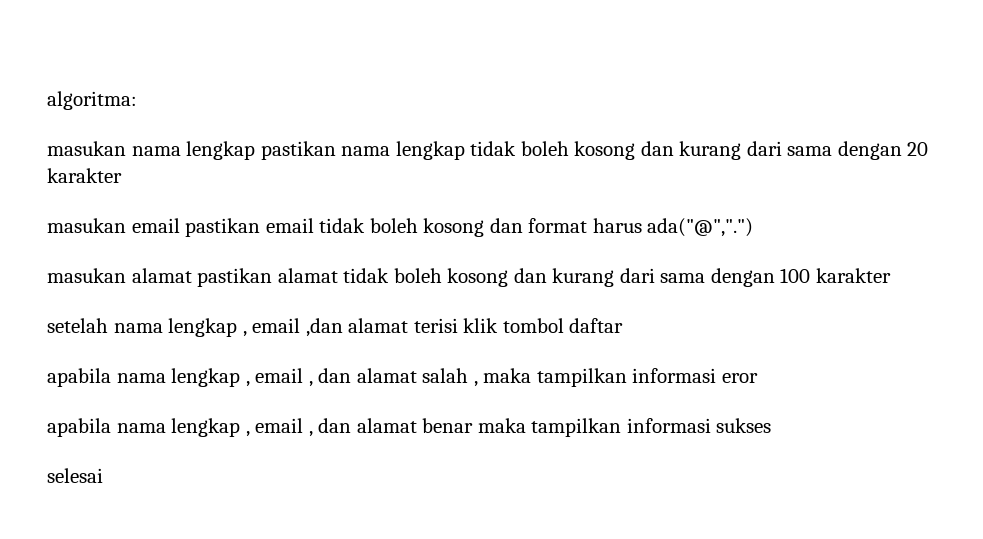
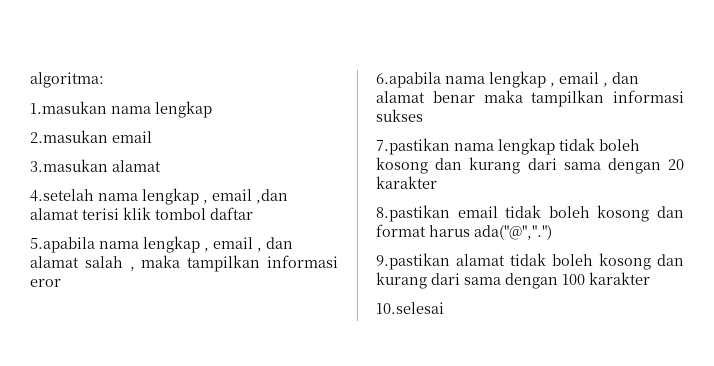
- masukan nama lengkap pastikan nama lengkap tidak boleh kosong dan kurang dari sama dengan 20 karakter
- masukan email pastikan email tidak boleh kosong dan format harus ada("@",".")
- masukan alamat pastikan alamat tidak boleh kosong dan kurang dari sama dengan 100 karakter
- setelah nama lengkap , email ,dan alamat terisi klik tombol daftar
+ 1.masukan nama lengkap
+ 2.masukan email
+ 3.masukan alamat
+ 4.setelah nama lengkap , email ,dan alamat terisi klik tombol daftar
- apabila nama lengkap , email , dan alamat salah , maka tampilkan informasi eror
+ 5.apabila nama lengkap , email , dan alamat salah , maka tampilkan informasi eror
- apabila nama lengkap , email , dan alamat benar maka tampilkan informasi sukses
+ 6.apabila nama lengkap , email , dan alamat benar maka tampilkan informasi sukses
- selesai
+ 7.pastikan nama lengkap tidak boleh kosong dan kurang dari sama dengan 20 karakter
+ 8.pastikan email tidak boleh kosong dan format harus ada("@",".")
+ 9.pastikan alamat tidak boleh kosong dan kurang dari sama dengan 100 karakter
+ 10.selesai

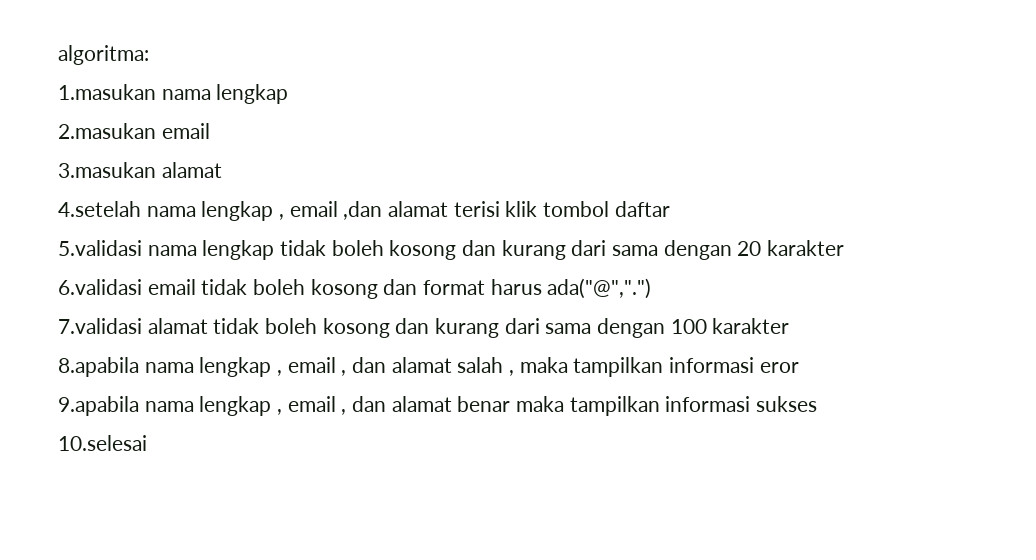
- 5.apabila nama lengkap , email , dan alamat salah , maka tampilkan informasi eror
+ 5.validasi nama lengkap tidak boleh kosong dan kurang dari sama dengan 20 karakter
+ 6.validasi email tidak boleh kosong dan format harus ada("@",".")
+ 7.validasi alamat tidak boleh kosong dan kurang dari sama dengan 100 karakter
+ 8.apabila nama lengkap , email , dan alamat salah , maka tampilkan informasi eror
- 6.apabila nama lengkap , email , dan alamat benar maka tampilkan informasi sukses
+ 9.apabila nama lengkap , email , dan alamat benar maka tampilkan informasi sukses
- 7.pastikan nama lengkap tidak boleh kosong dan kurang dari sama dengan 20 karakter
- 8.pastikan email tidak boleh kosong dan format harus ada("@",".")
- 9.pastikan alamat tidak boleh kosong dan kurang dari sama dengan 100 karakter

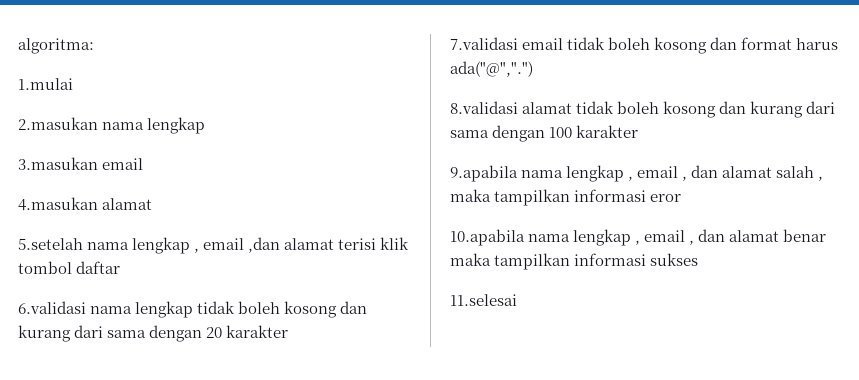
- 1.masukan nama lengkap
+ 1.mulai
+ 2.masukan nama lengkap
- 2.masukan email
+ 3.masukan email
- 3.masukan alamat
+ 4.masukan alamat
- 4.setelah nama lengkap , email ,dan alamat terisi klik tombol daftar
+ 5.setelah nama lengkap , email ,dan alamat terisi klik tombol daftar
- 5.validasi nama lengkap tidak boleh kosong dan kurang dari sama dengan 20 karakter
+ 6.validasi nama lengkap tidak boleh kosong dan kurang dari sama dengan 20 karakter
- 6.validasi email tidak boleh kosong dan format harus ada("@",".")
+ 7.validasi email tidak boleh kosong dan format harus ada("@",".")
- 7.validasi alamat tidak boleh kosong dan kurang dari sama dengan 100 karakter
+ 8.validasi alamat tidak boleh kosong dan kurang dari sama dengan 100 karakter
- 8.apabila nama lengkap , email , dan alamat salah , maka tampilkan informasi eror
+ 9.apabila nama lengkap , email , dan alamat salah , maka tampilkan informasi eror
- 9.apabila nama lengkap , email , dan alamat benar maka tampilkan informasi sukses
+ 10.apabila nama lengkap , email , dan alamat benar maka tampilkan informasi sukses
- 10.selesai
+ 11.selesai

